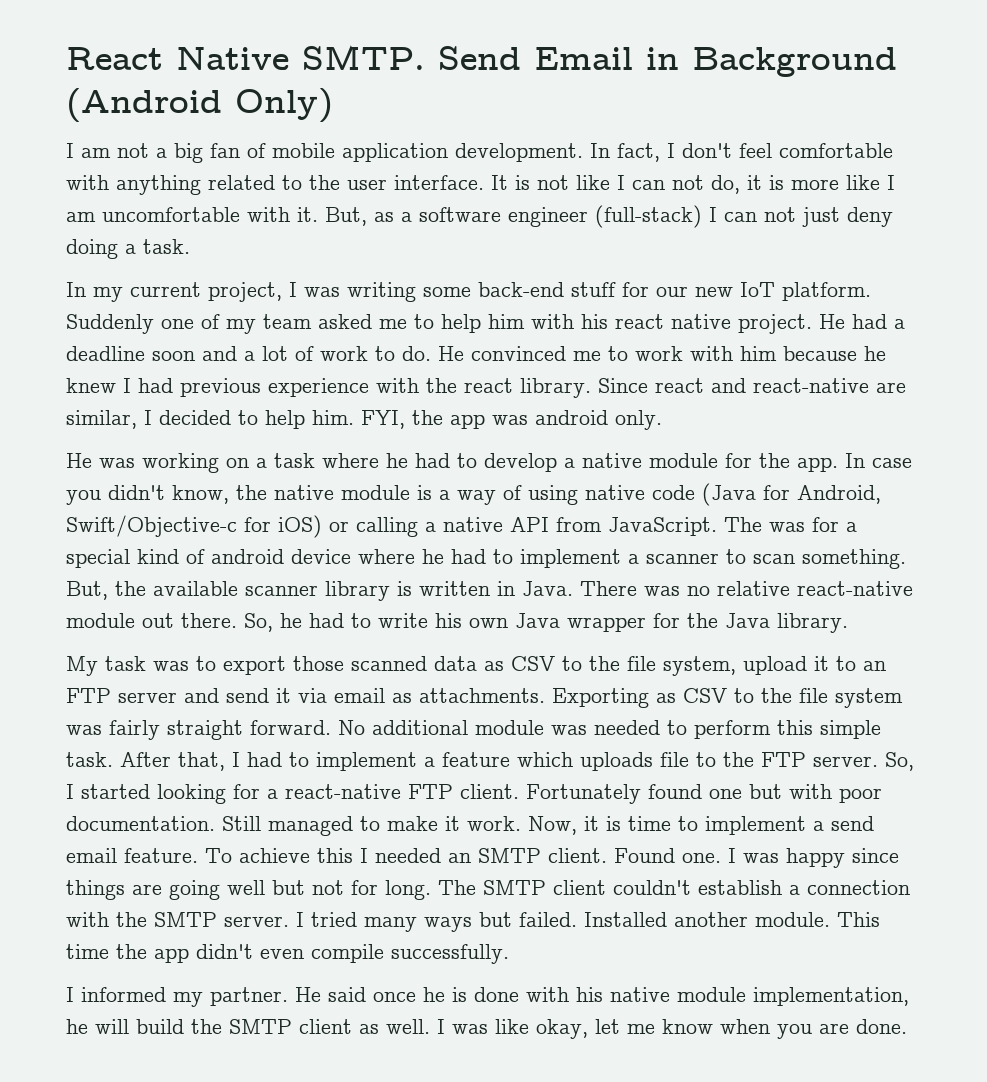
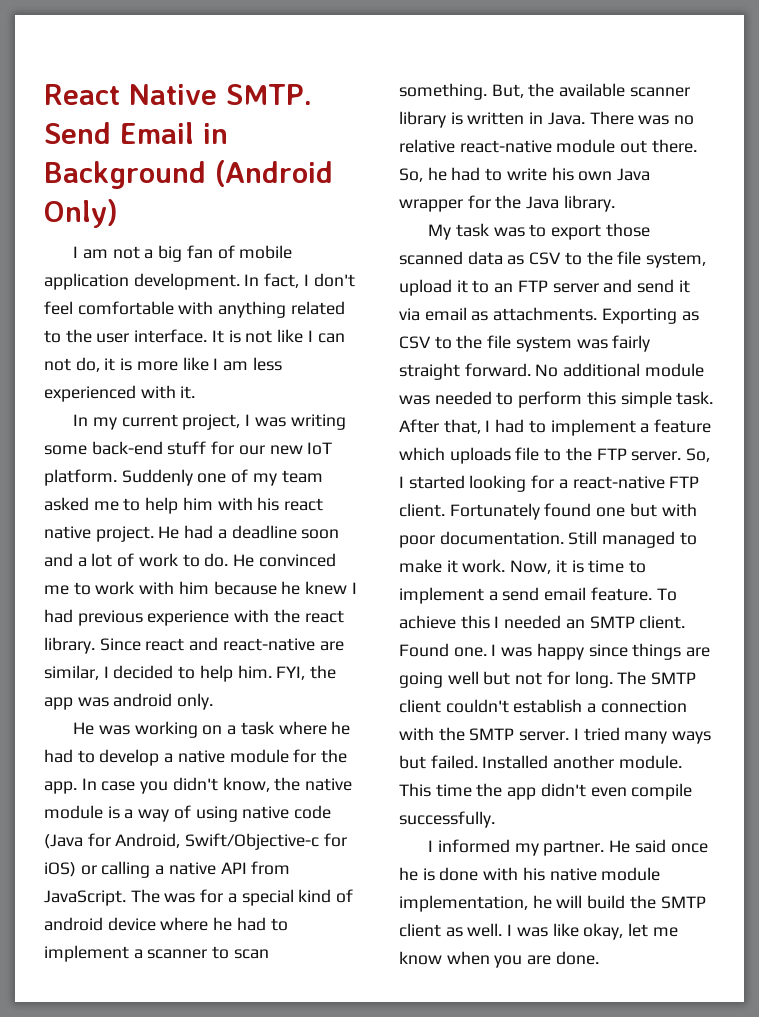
- It is not like I can not do, it is more like I am uncomfortable with it. But, as a software engineer (full-stack) I can not just deny doing a task.
+ It is not like I can not do, it is more like I am less experienced with it.

